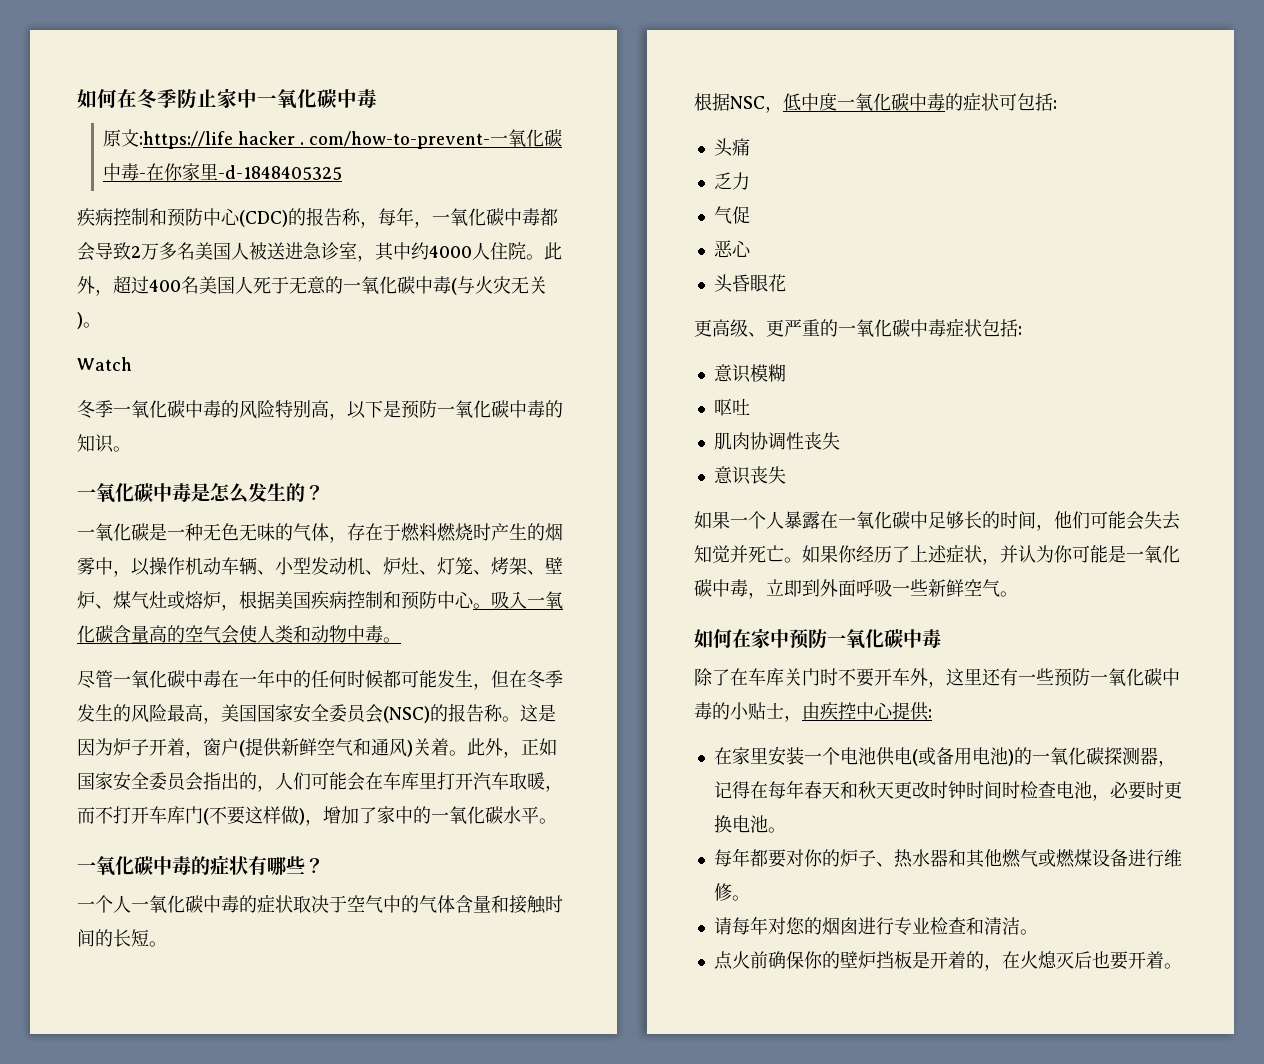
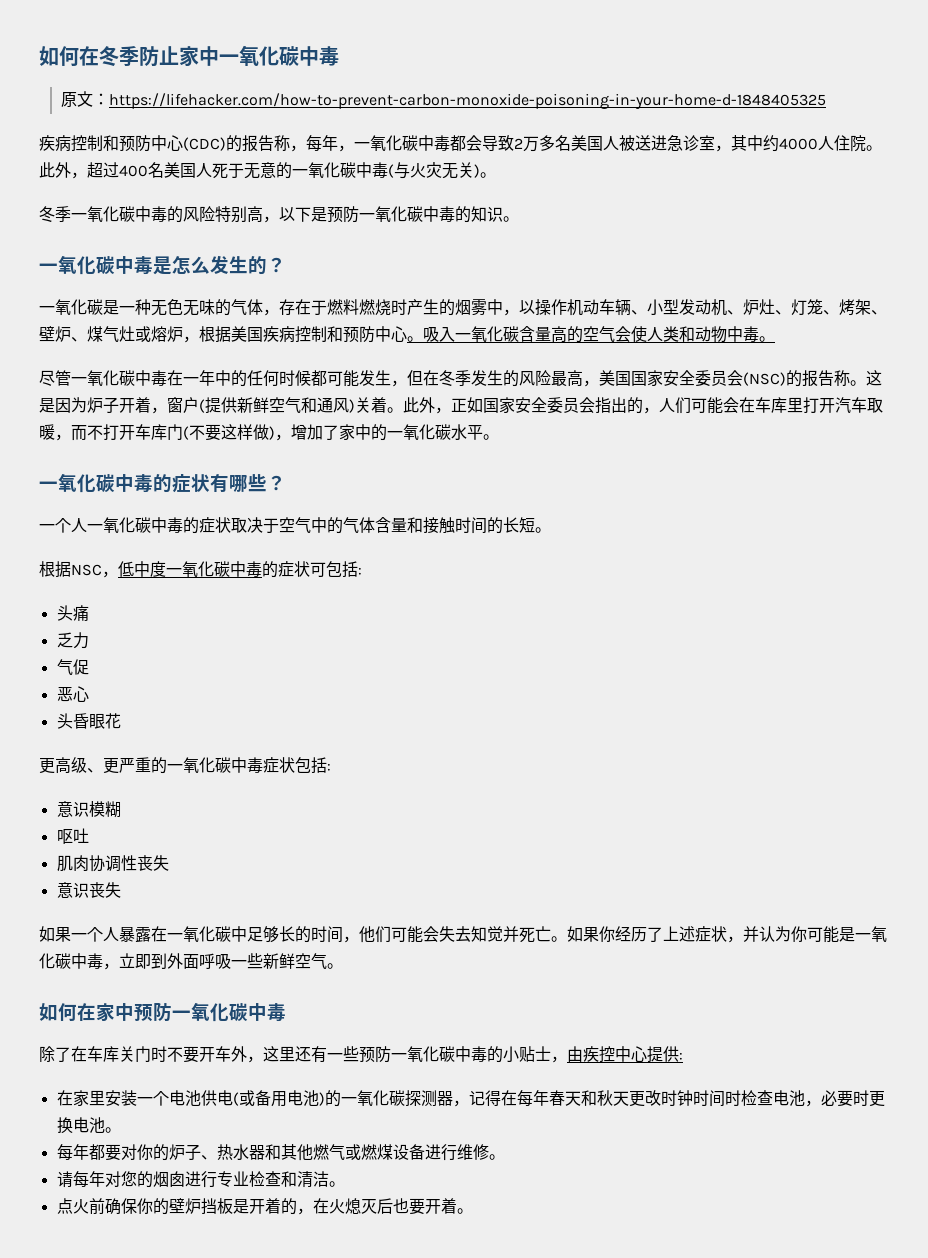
- 原文:https://life hacker . com/how-to-prevent-一氧化碳中毒-在你家里-d-1848405325
+ 原文：https://lifehacker.com/how-to-prevent-carbon-monoxide-poisoning-in-your-home-d-1848405325
- Watch

